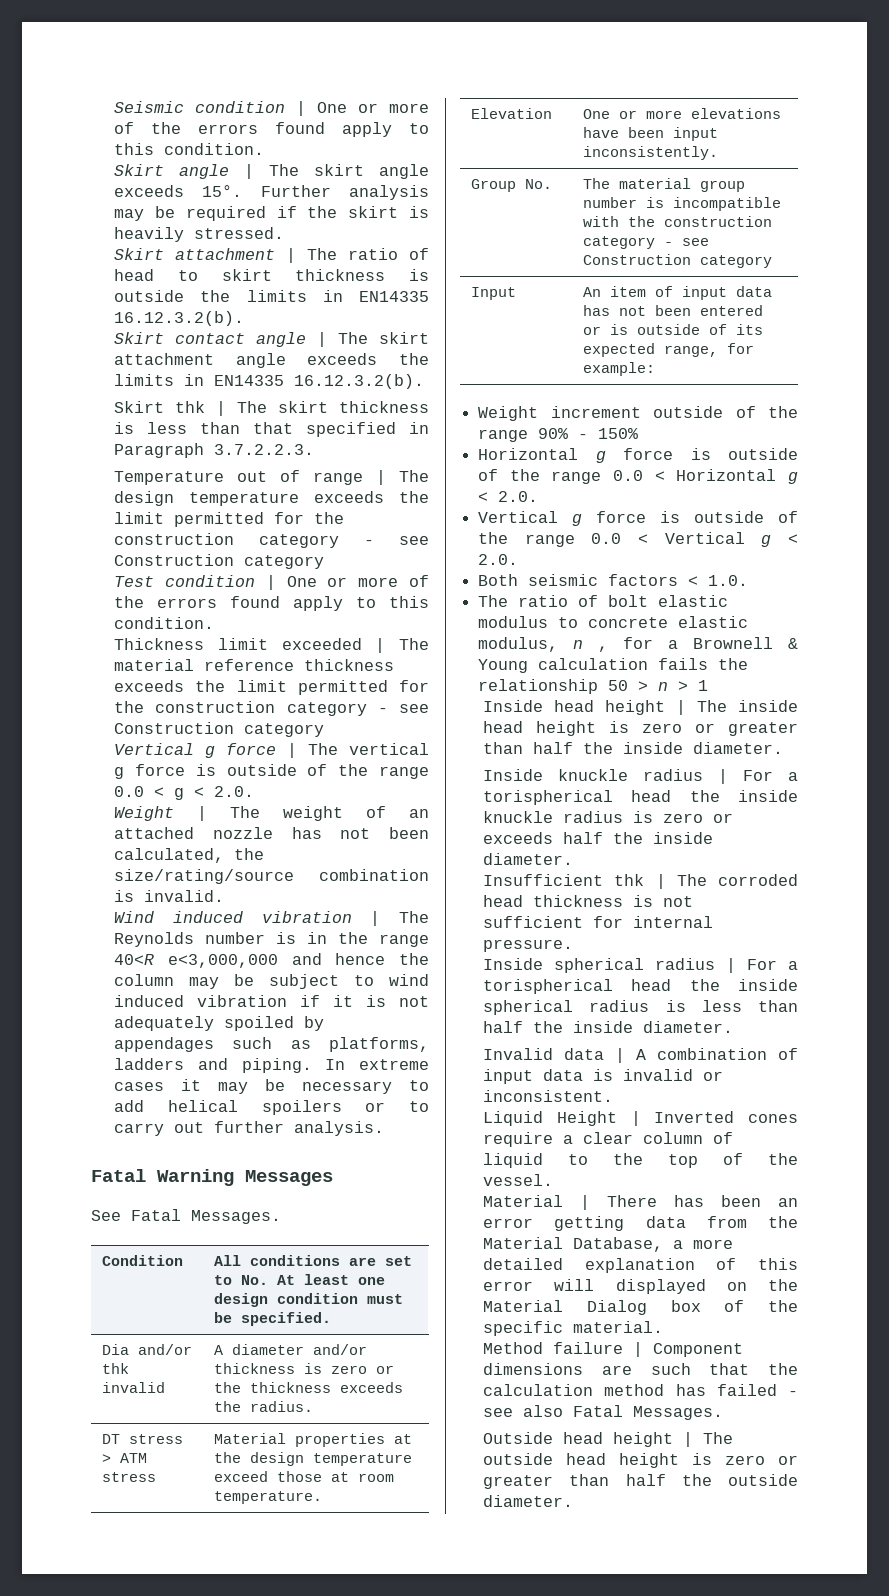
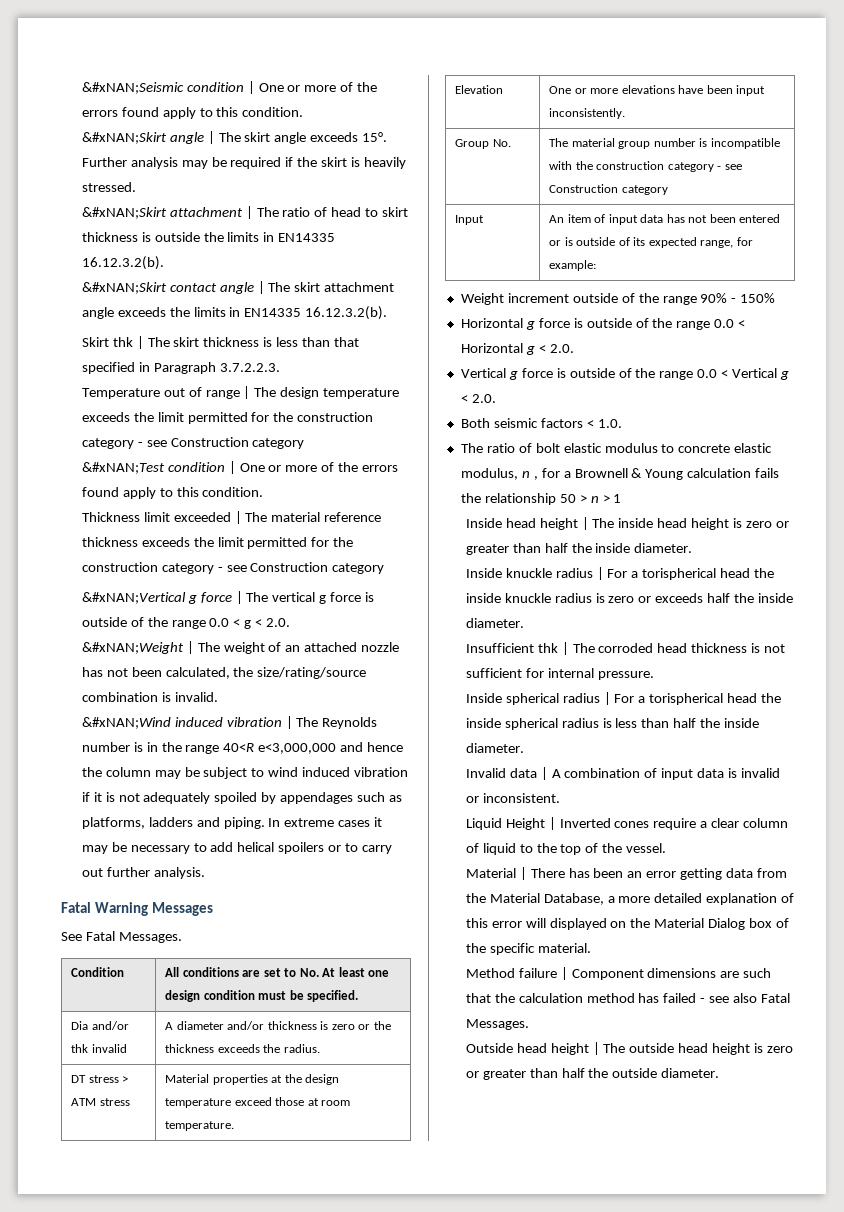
- Seismic condition | One or more of the errors found apply to this condition.
+ &#xNAN;Seismic condition | One or more of the errors found apply to this condition.
- Skirt angle | The skirt angle exceeds 15°.
+ &#xNAN;Skirt angle | The skirt angle exceeds 15°.
- Skirt attachment | The ratio of head to skirt thickness is outside the limits in EN14335 16.12.3.2(b).
+ &#xNAN;Skirt attachment | The ratio of head to skirt thickness is outside the limits in EN14335 16.12.3.2(b).
- Skirt contact angle | The skirt attachment angle exceeds the limits in EN14335 16.12.3.2(b).
+ &#xNAN;Skirt contact angle | The skirt attachment angle exceeds the limits in EN14335 16.12.3.2(b).
- Test condition | One or more of the errors found apply to this condition.
+ &#xNAN;Test condition | One or more of the errors found apply to this condition.
- Vertical g force | The vertical g force is outside of the range 0.0 < g < 2.0.
+ &#xNAN;Vertical g force | The vertical g force is outside of the range 0.0 < g < 2.0.
- Weight | The weight of an attached nozzle has not been calculated, the size/rating/source combination is invalid.
+ &#xNAN;Weight | The weight of an attached nozzle has not been calculated, the size/rating/source combination is invalid.
- Wind induced vibration | The Reynolds number is in the range 40<R e<3,000,000 and hence the column may be subject to wind induced vibration if it is not adequately spoiled by appendages such as platforms, ladders and piping.
+ &#xNAN;Wind induced vibration | The Reynolds number is in the range 40<R e<3,000,000 and hence the column may be subject to wind induced vibration if it is not adequately spoiled by appendages such as platforms, ladders and piping.

